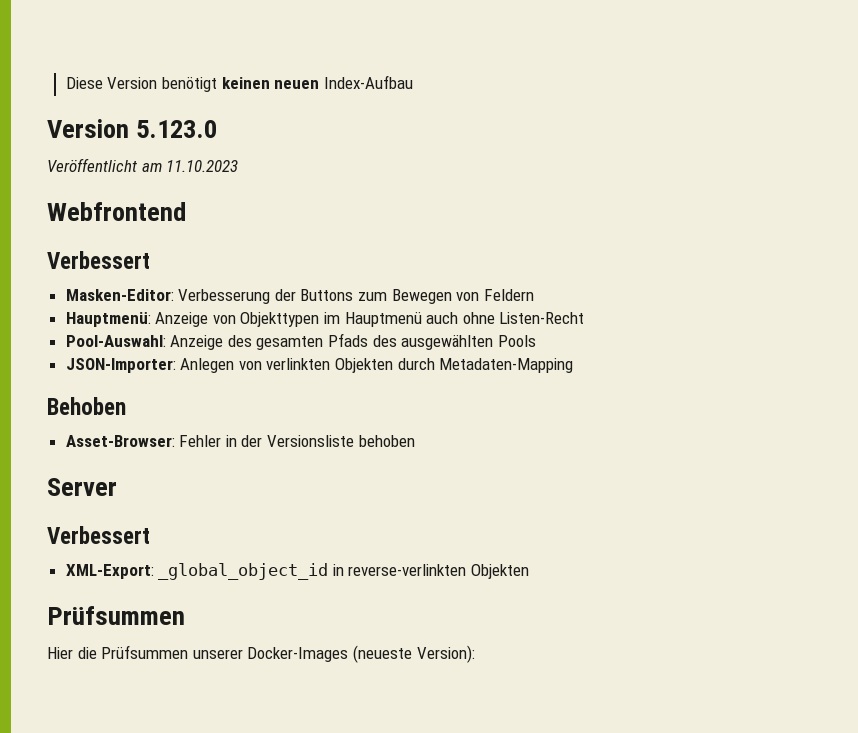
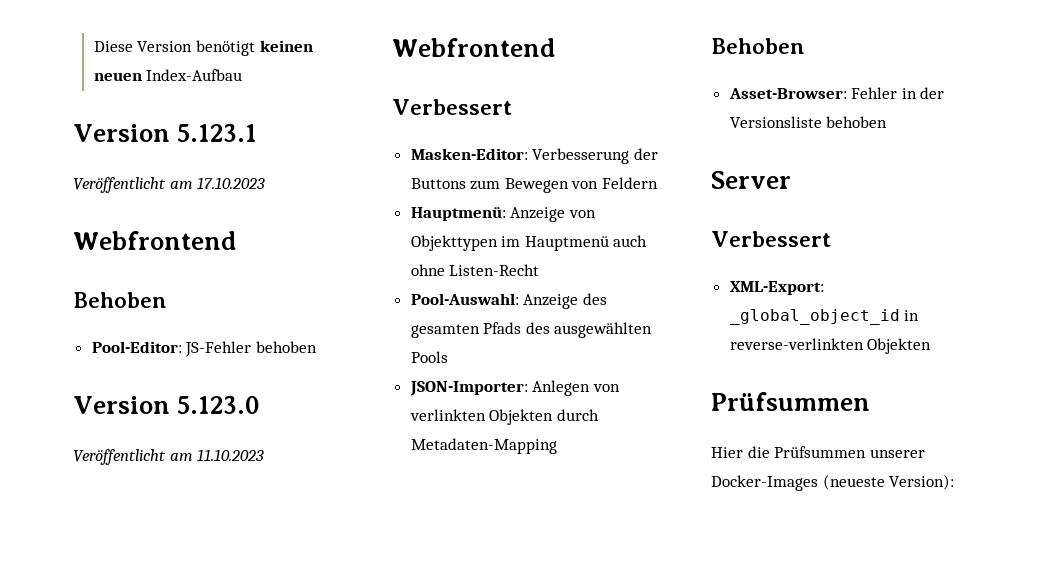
+ Version 5.123.1
+ Veröffentlicht am 17.10.2023
+ Webfrontend
+ Behoben
+ Pool-Editor: JS-Fehler behoben

